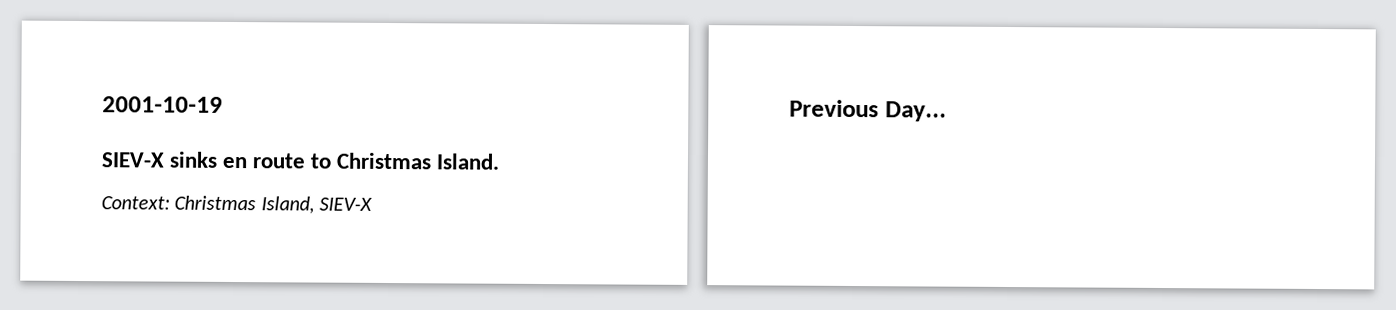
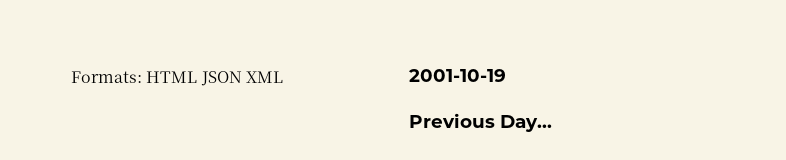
+ Formats: HTML JSON XML
  2001-10-19
- SIEV-X sinks en route to Christmas Island.
- Context: Christmas Island, SIEV-X

